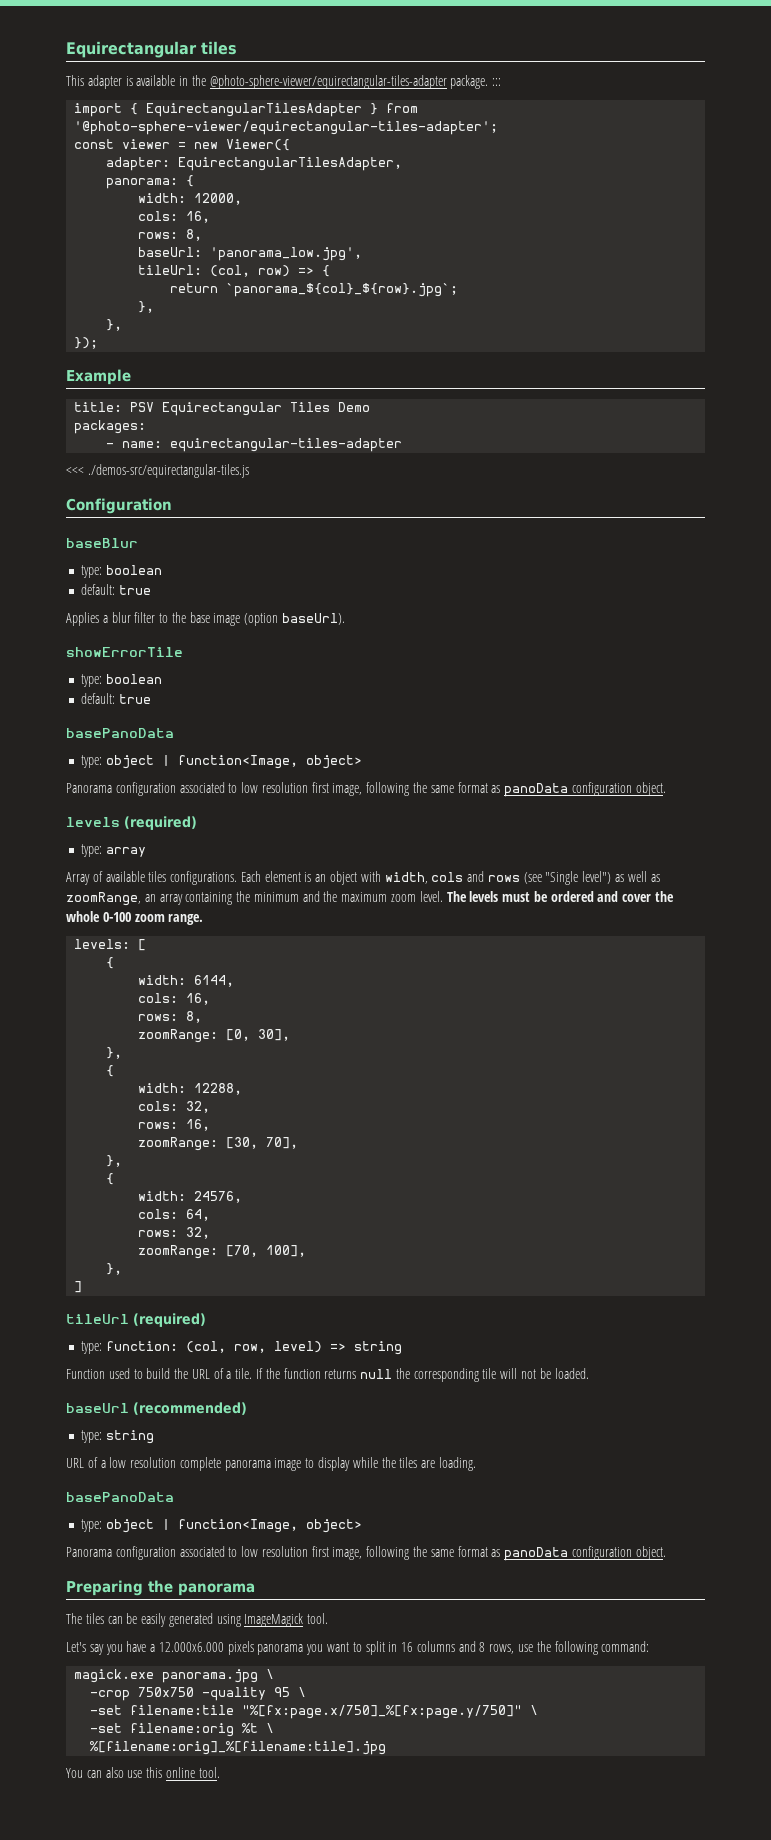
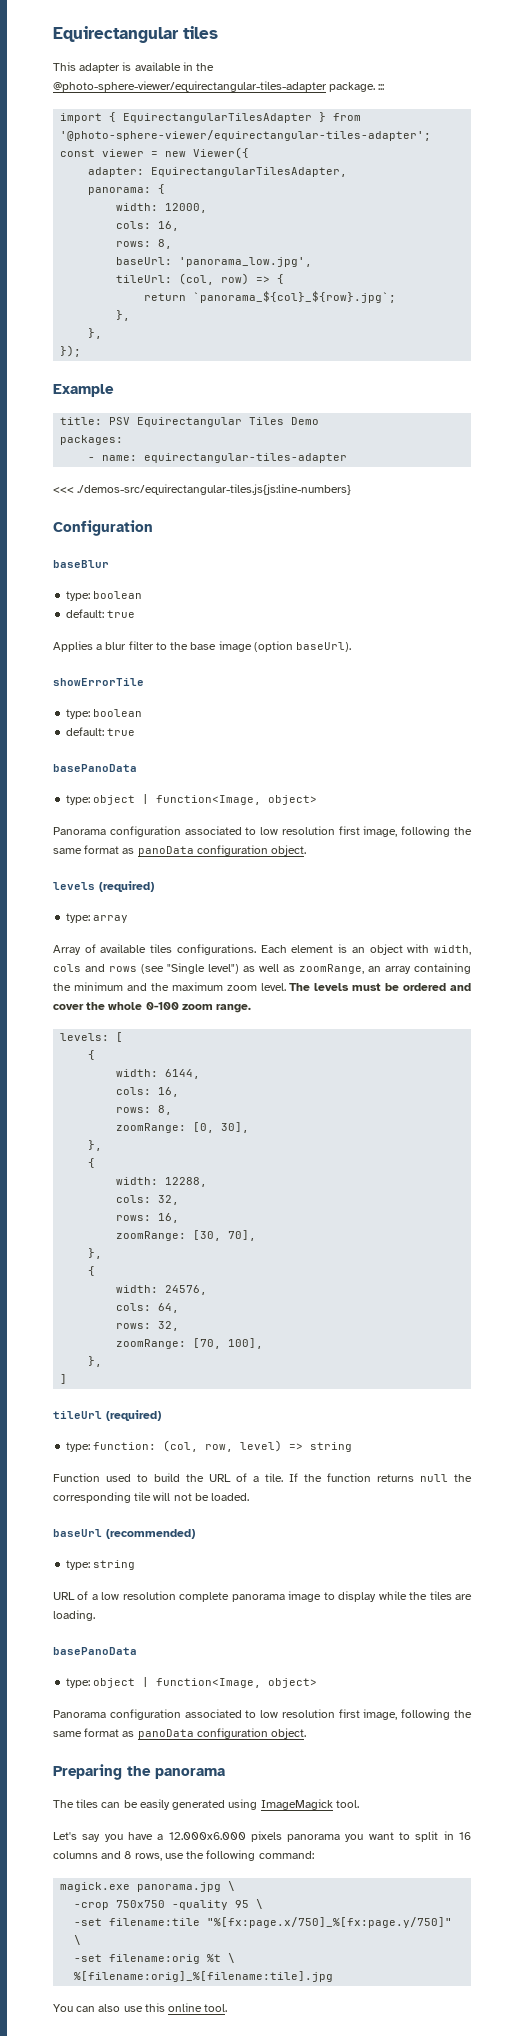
- <<< ./demos-src/equirectangular-tiles.js
+ <<< ./demos-src/equirectangular-tiles.js{js:line-numbers}

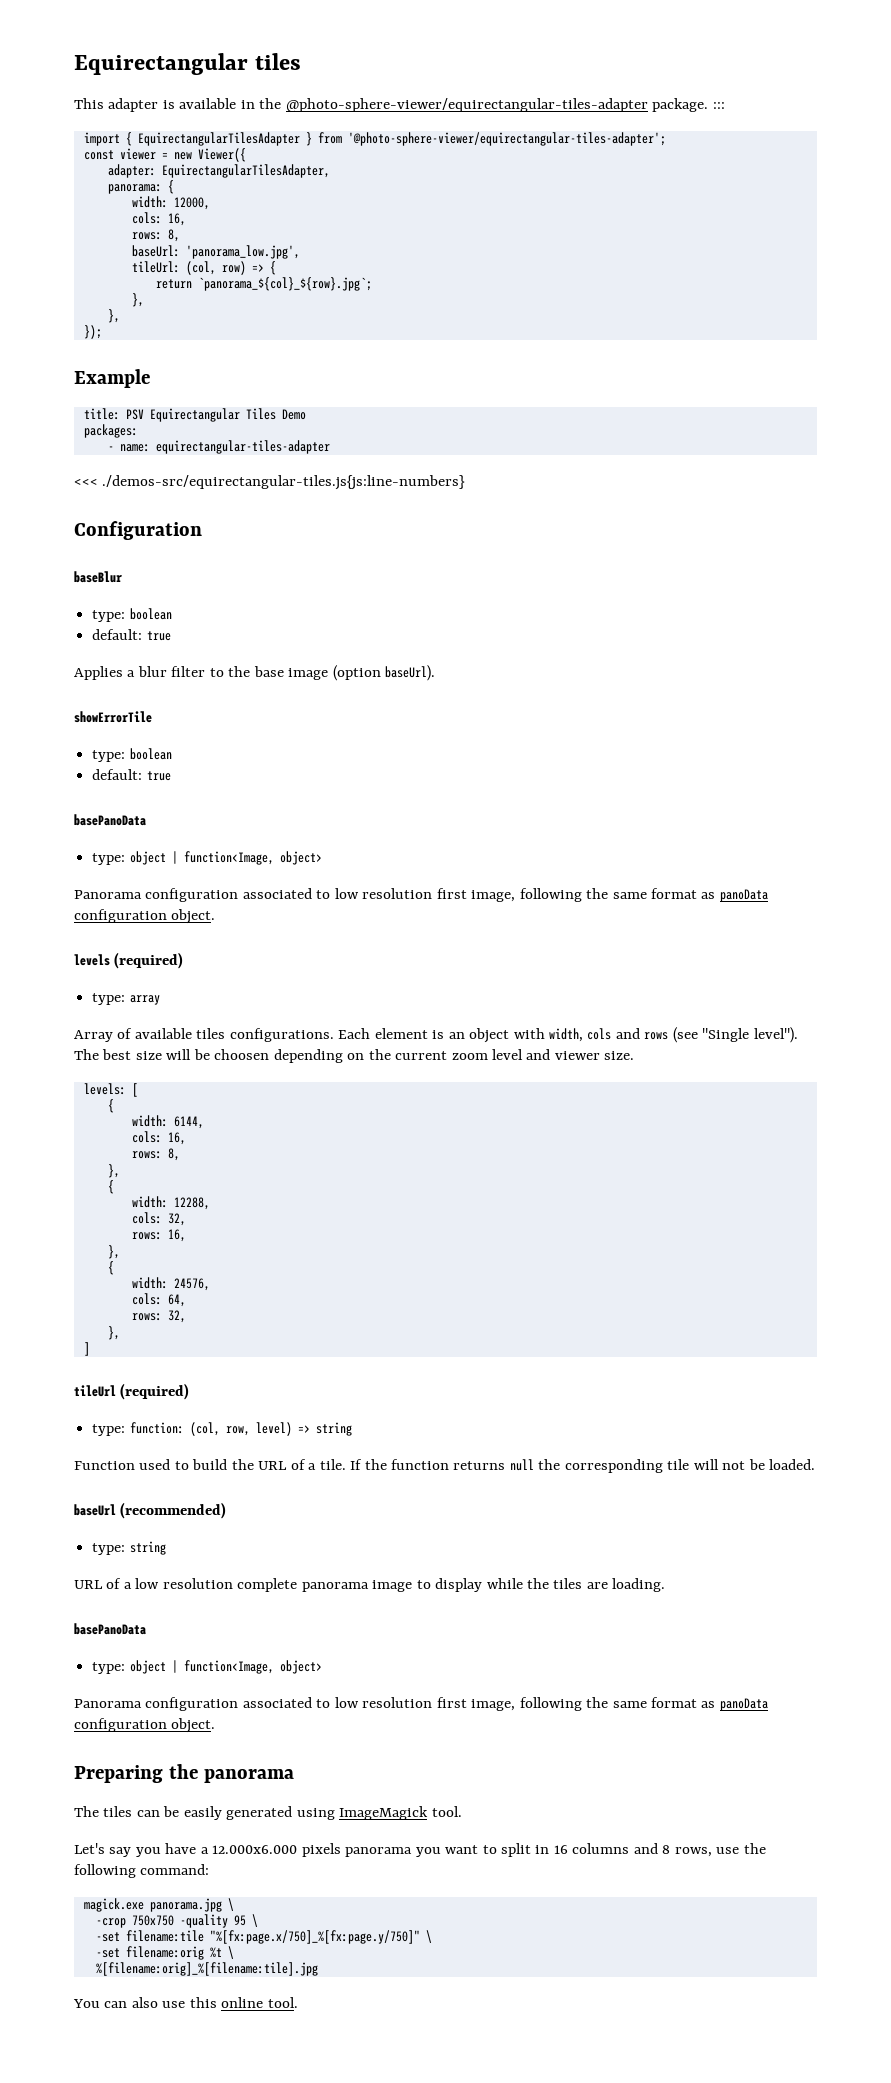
- Each element is an object with width, cols and rows (see "Single level") as well as zoomRange, an array containing the minimum and the maximum zoom level. The levels must be ordered and cover the whole 0-100 zoom range.
+ Each element is an object with width, cols and rows (see "Single level"). The best size will be choosen depending on the current zoom level and viewer size.
- zoomRange: [0, 30],
- zoomRange: [30, 70],
- zoomRange: [70, 100],

